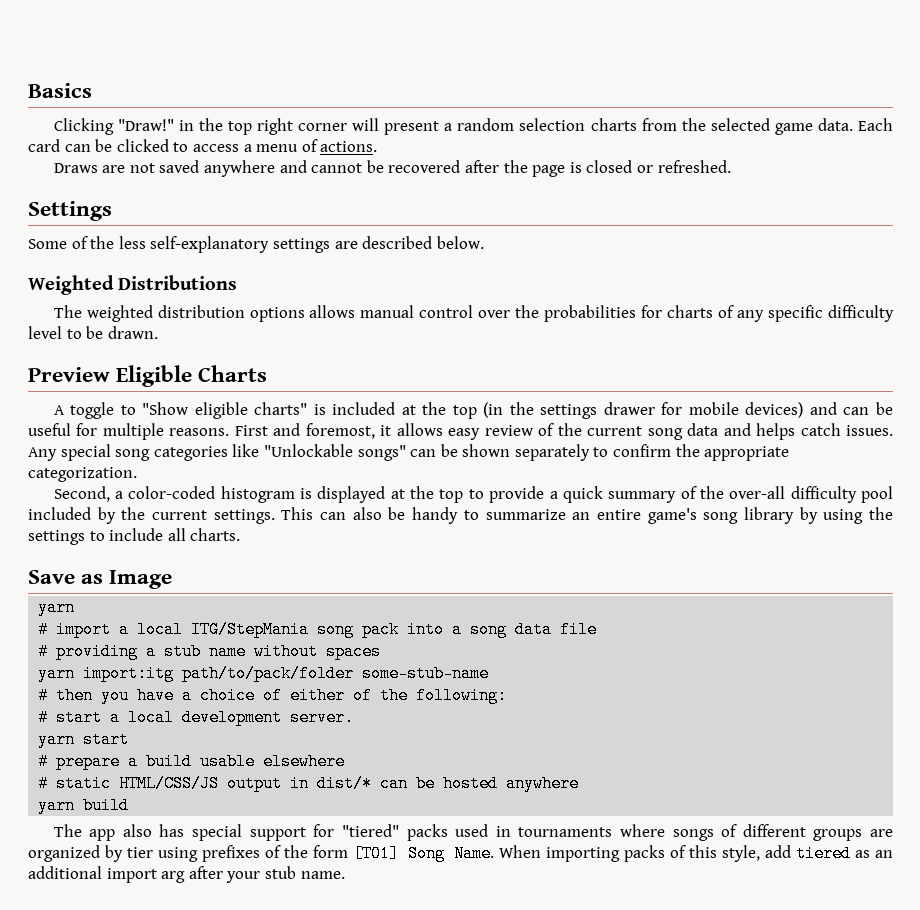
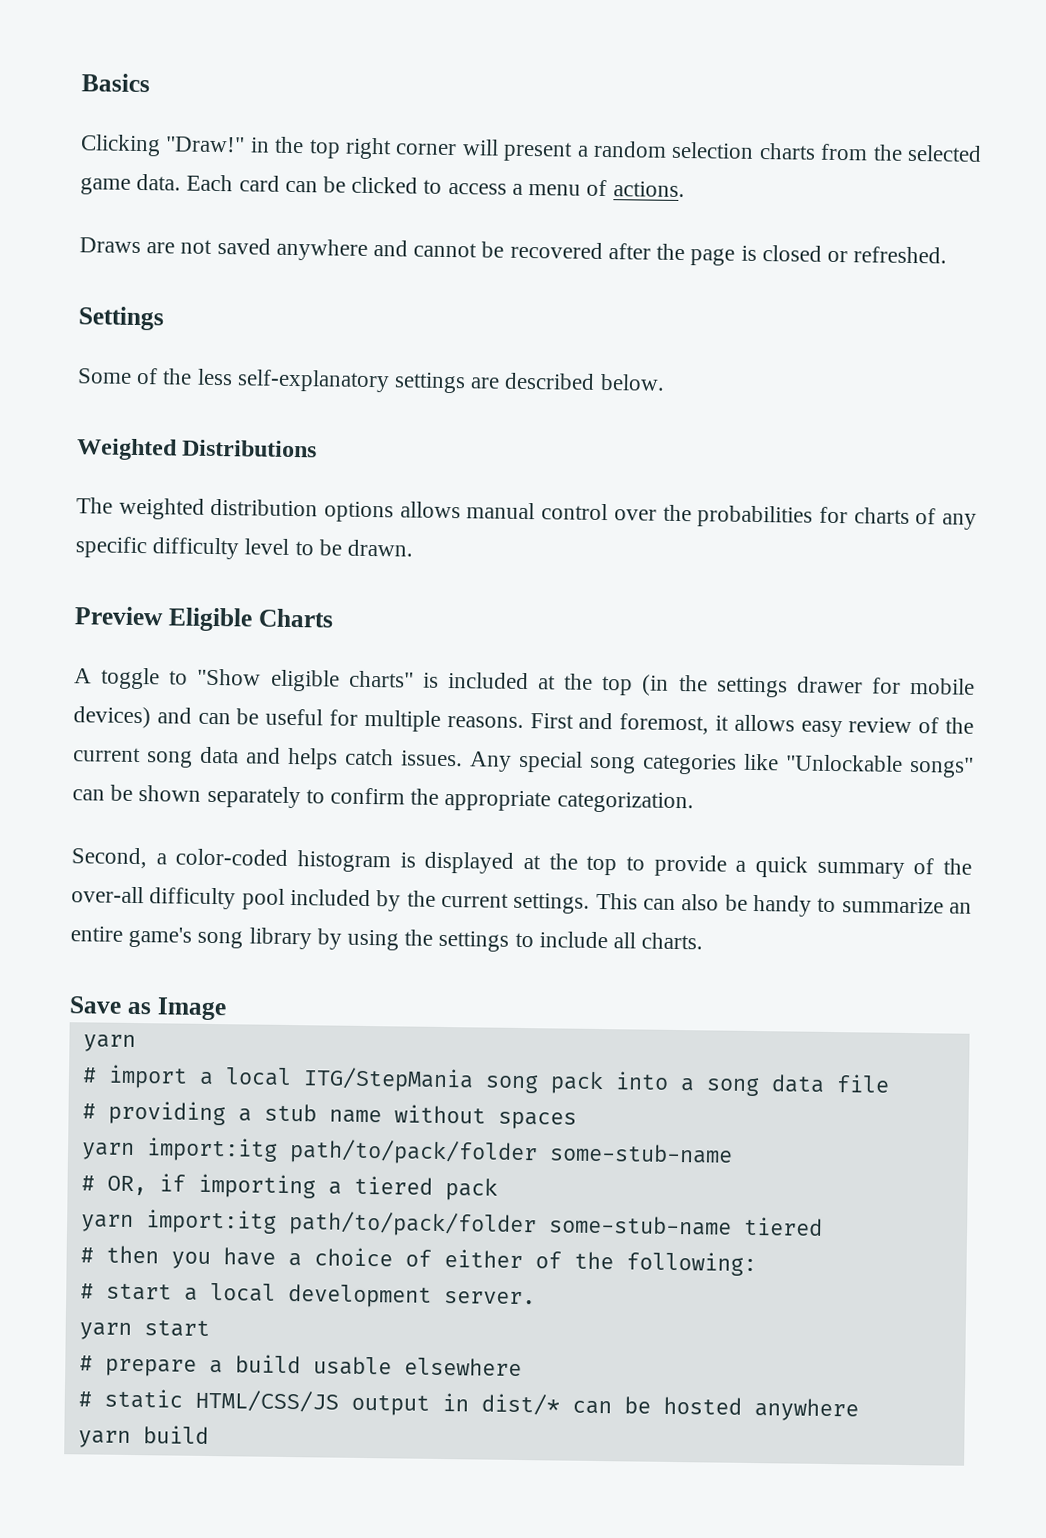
+ # OR, if importing a tiered pack
+ yarn import:itg path/to/pack/folder some-stub-name tiered
- The app also has special support for "tiered" packs used in tournaments where songs of different groups are organized by tier using prefixes of the form [T01] Song Name. When importing packs of this style, add tiered as an additional import arg after your stub name.

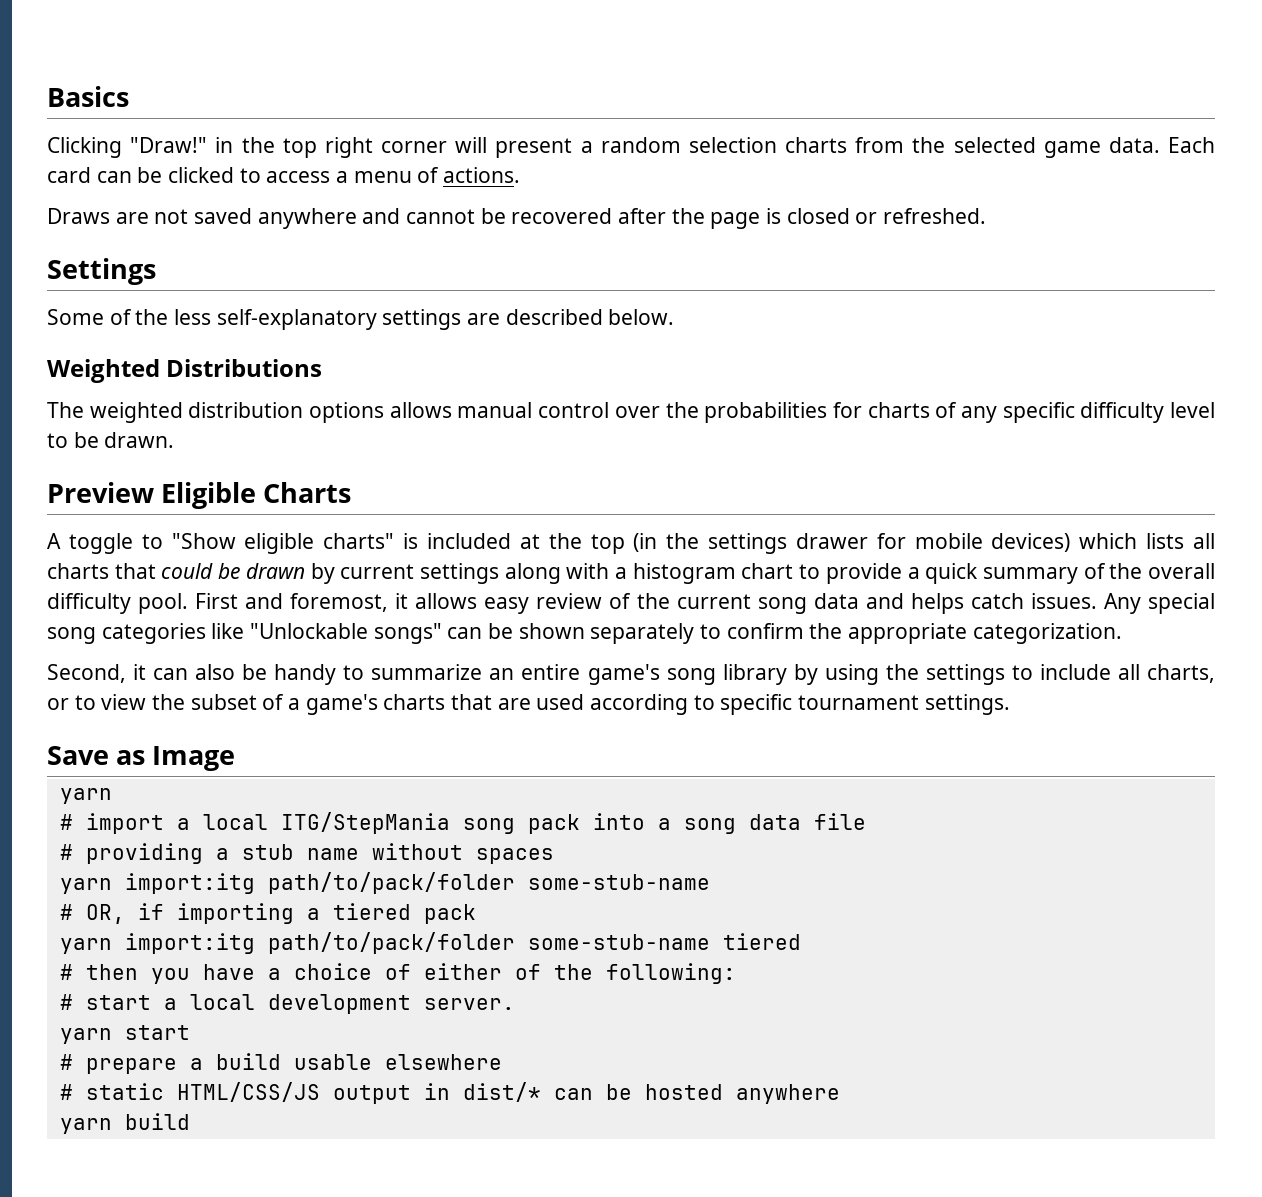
- A toggle to "Show eligible charts" is included at the top (in the settings drawer for mobile devices) and can be useful for multiple reasons.
+ A toggle to "Show eligible charts" is included at the top (in the settings drawer for mobile devices) which lists all charts that could be drawn by current settings along with a histogram chart to provide a quick summary of the overall difficulty pool.
- Second, a color-coded histogram is displayed at the top to provide a quick summary of the over-all difficulty pool included by the current settings. This can also be handy to summarize an entire game's song library by using the settings to include all charts.
+ Second, it can also be handy to summarize an entire game's song library by using the settings to include all charts, or to view the subset of a game's charts that are used according to specific tournament settings.

